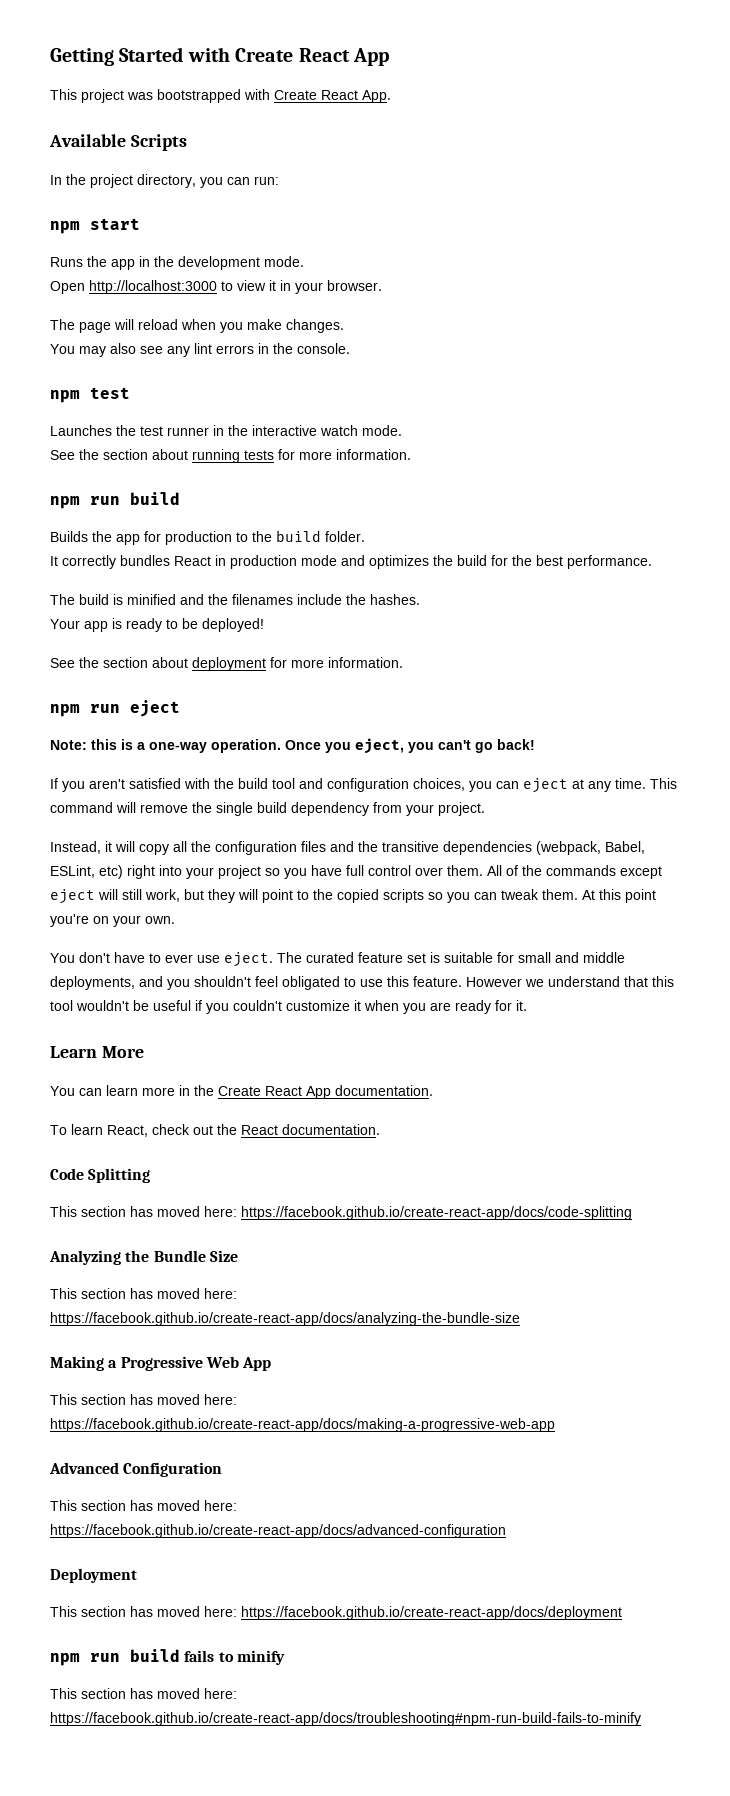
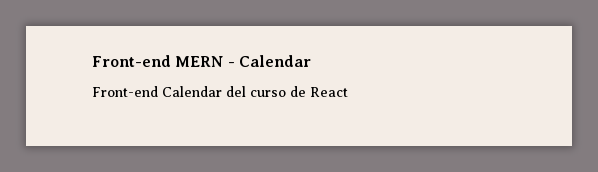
- Getting Started with Create React App
- This project was bootstrapped with Create React App.
- Available Scripts
- In the project directory, you can run:
- npm start
- Runs the app in the development mode.
- Open http://localhost:3000 to view it in your browser.
- The page will reload when you make changes.
- You may also see any lint errors in the console.
- npm test
- Launches the test runner in the interactive watch mode.
- See the section about running tests for more information.
- npm run build
- Builds the app for production to the build folder.
- It correctly bundles React in production mode and optimizes the build for the best performance.
- The build is minified and the filenames include the hashes.
- Your app is ready to be deployed!
- See the section about deployment for more information.
- npm run eject
- Note: this is a one-way operation. Once you eject, you can't go back!
- If you aren't satisfied with the build tool and configuration choices, you can eject at any time. This command will remove the single build dependency from your project.
- Instead, it will copy all the configuration files and the transitive dependencies (webpack, Babel, ESLint, etc) right into your project so you have full control over them. All of the commands except eject will still work, but they will point to the copied scripts so you can tweak them. At this point you're on your own.
- You don't have to ever use eject. The curated feature set is suitable for small and middle deployments, and you shouldn't feel obligated to use this feature. However we understand that this tool wouldn't be useful if you couldn't customize it when you are ready for it.
- Learn More
- You can learn more in the Create React App documentation.
- To learn React, check out the React documentation.
- Code Splitting
- This section has moved here: https://facebook.github.io/create-react-app/docs/code-splitting
- Analyzing the Bundle Size
- This section has moved here: https://facebook.github.io/create-react-app/docs/analyzing-the-bundle-size
- Making a Progressive Web App
- This section has moved here: https://facebook.github.io/create-react-app/docs/making-a-progressive-web-app
- Advanced Configuration
- This section has moved here: https://facebook.github.io/create-react-app/docs/advanced-configuration
- Deployment
- This section has moved here: https://facebook.github.io/create-react-app/docs/deployment
- npm run build fails to minify
- This section has moved here: https://facebook.github.io/create-react-app/docs/troubleshooting#npm-run-build-fails-to-minify
+ Front-end MERN - Calendar
+ Front-end Calendar del curso de React

